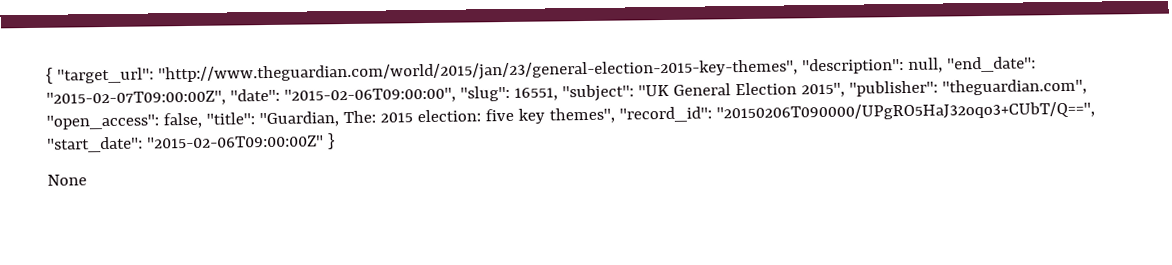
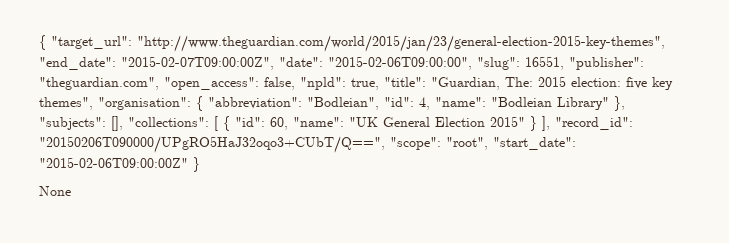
- { "target_url": "http://www.theguardian.com/world/2015/jan/23/general-election-2015-key-themes", "description": null, "end_date": "2015-02-07T09:00:00Z", "date": "2015-02-06T09:00:00", "slug": 16551, "subject": "UK General Election 2015", "publisher": "theguardian.com", "open_access": false, "title": "Guardian, The: 2015 election: five key themes", "record_id": "20150206T090000/UPgRO5HaJ32oqo3+CUbT/Q==", "start_date": "2015-02-06T09:00:00Z" }
+ { "target_url": "http://www.theguardian.com/world/2015/jan/23/general-election-2015-key-themes", "end_date": "2015-02-07T09:00:00Z", "date": "2015-02-06T09:00:00", "slug": 16551, "publisher": "theguardian.com", "open_access": false, "npld": true, "title": "Guardian, The: 2015 election: five key themes", "organisation": { "abbreviation": "Bodleian", "id": 4, "name": "Bodleian Library" }, "subjects": [], "collections": [ { "id": 60, "name": "UK General Election 2015" } ], "record_id": "20150206T090000/UPgRO5HaJ32oqo3+CUbT/Q==", "scope": "root", "start_date": "2015-02-06T09:00:00Z" }

